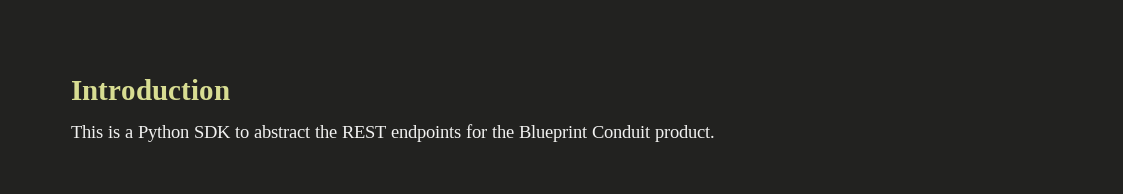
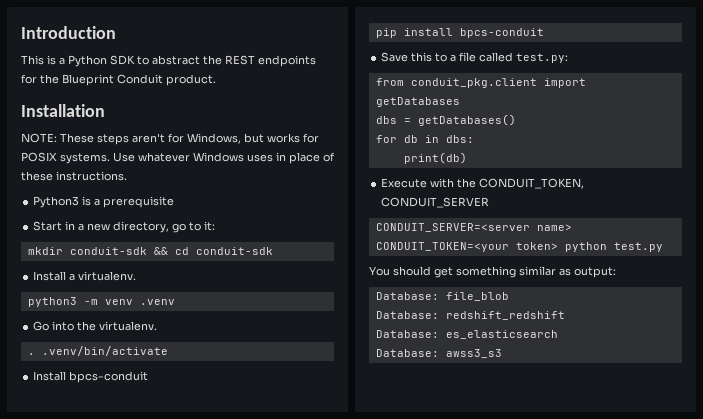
+ Installation
+ NOTE: These steps aren't for Windows, but works for POSIX systems. Use whatever Windows uses in place of these instructions.
+ Python3 is a prerequisite
+ Start in a new directory, go to it:
+ mkdir conduit-sdk && cd conduit-sdk
+ Install a virtualenv.
+ python3 -m venv .venv
+ Go into the virtualenv.
+ . .venv/bin/activate
+ Install bpcs-conduit
+ pip install bpcs-conduit
+ Save this to a file called test.py:
+ from conduit_pkg.client import getDatabases
+ dbs = getDatabases()
+ for db in dbs:
+ print(db)
+ Execute with the CONDUIT_TOKEN, CONDUIT_SERVER
+ CONDUIT_SERVER=<server name> CONDUIT_TOKEN=<your token> python test.py
+ You should get something similar as output:
+ Database: file_blob
+ Database: redshift_redshift
+ Database: es_elasticsearch
+ Database: awss3_s3

